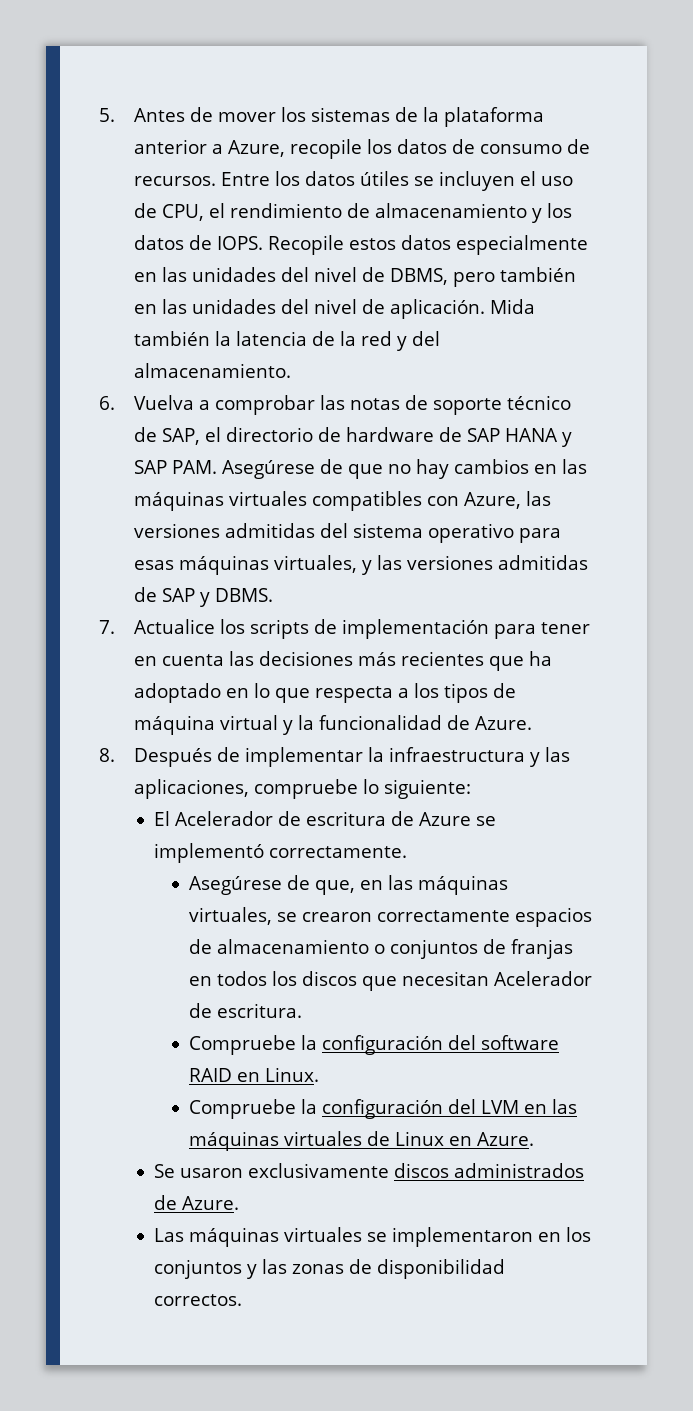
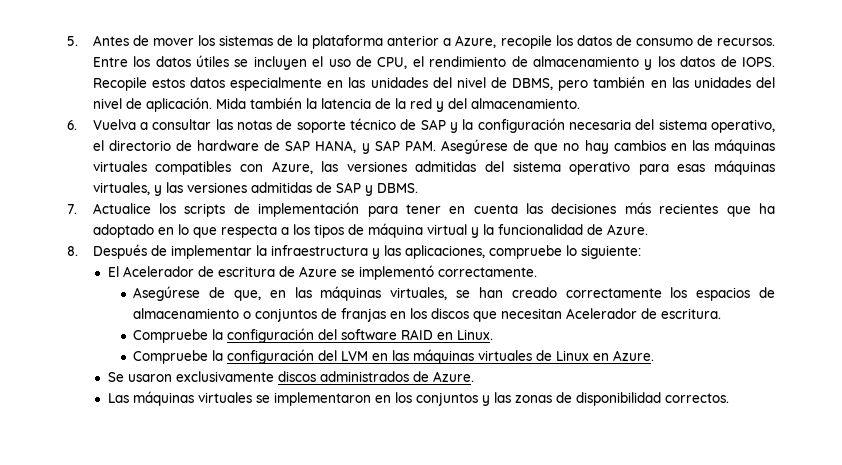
- 6. Vuelva a comprobar las notas de soporte técnico de SAP, el directorio de hardware de SAP HANA y SAP PAM. Asegúrese de que no hay cambios en las máquinas virtuales compatibles con Azure, las versiones admitidas del sistema operativo para esas máquinas virtuales, y las versiones admitidas de SAP y DBMS.
+ 6. Vuelva a consultar las notas de soporte técnico de SAP y la configuración necesaria del sistema operativo, el directorio de hardware de SAP HANA, y SAP PAM. Asegúrese de que no hay cambios en las máquinas virtuales compatibles con Azure, las versiones admitidas del sistema operativo para esas máquinas virtuales, y las versiones admitidas de SAP y DBMS.
- Asegúrese de que, en las máquinas virtuales, se crearon correctamente espacios de almacenamiento o conjuntos de franjas en todos los discos que necesitan Acelerador de escritura.
+ Asegúrese de que, en las máquinas virtuales, se han creado correctamente los espacios de almacenamiento o conjuntos de franjas en los discos que necesitan Acelerador de escritura.

